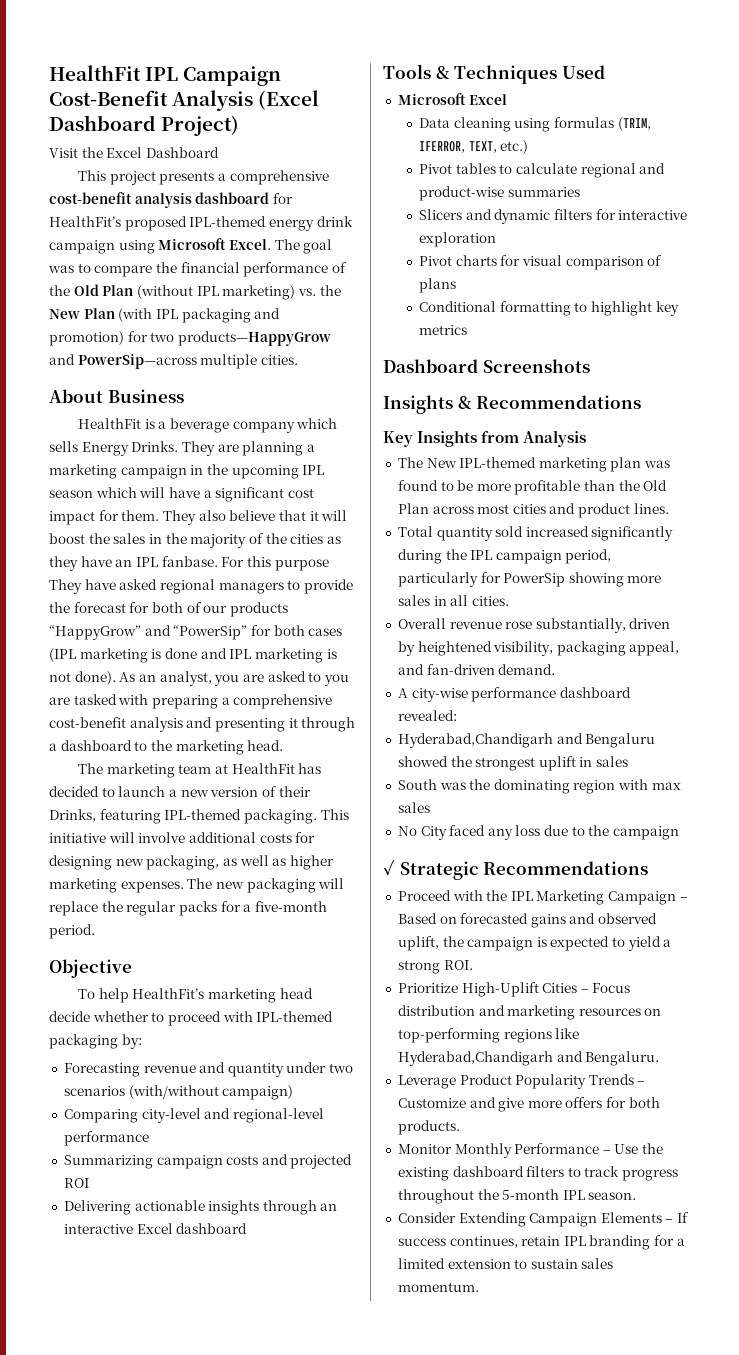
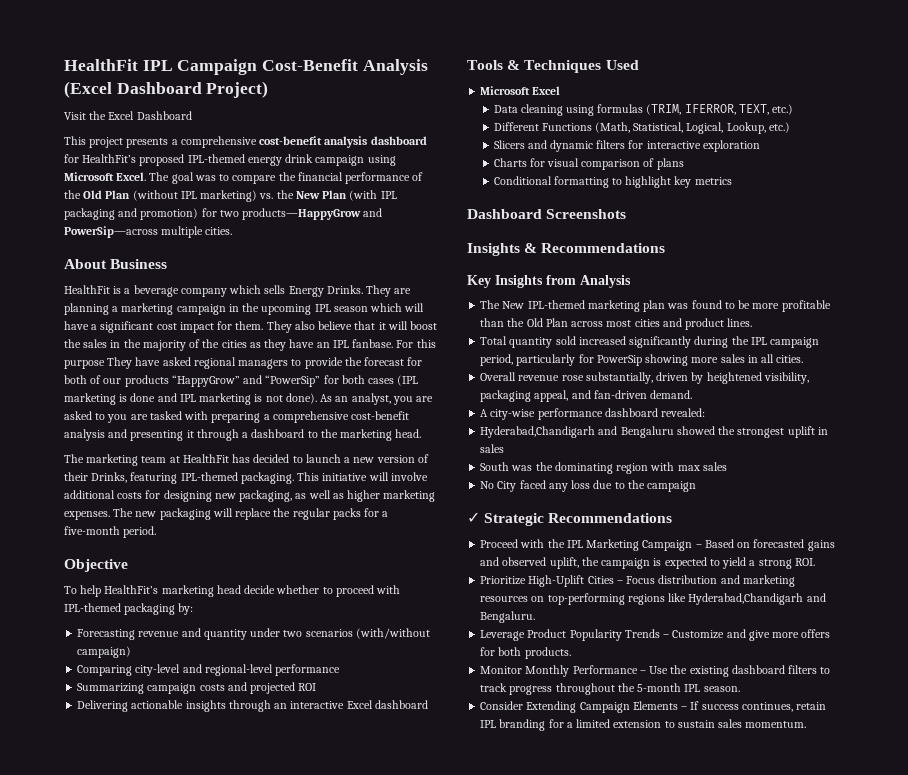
- Pivot tables to calculate regional and product-wise summaries
+ Different Functions (Math, Statistical, Logical, Lookup, etc.)
- Pivot charts for visual comparison of plans
+ Charts for visual comparison of plans

